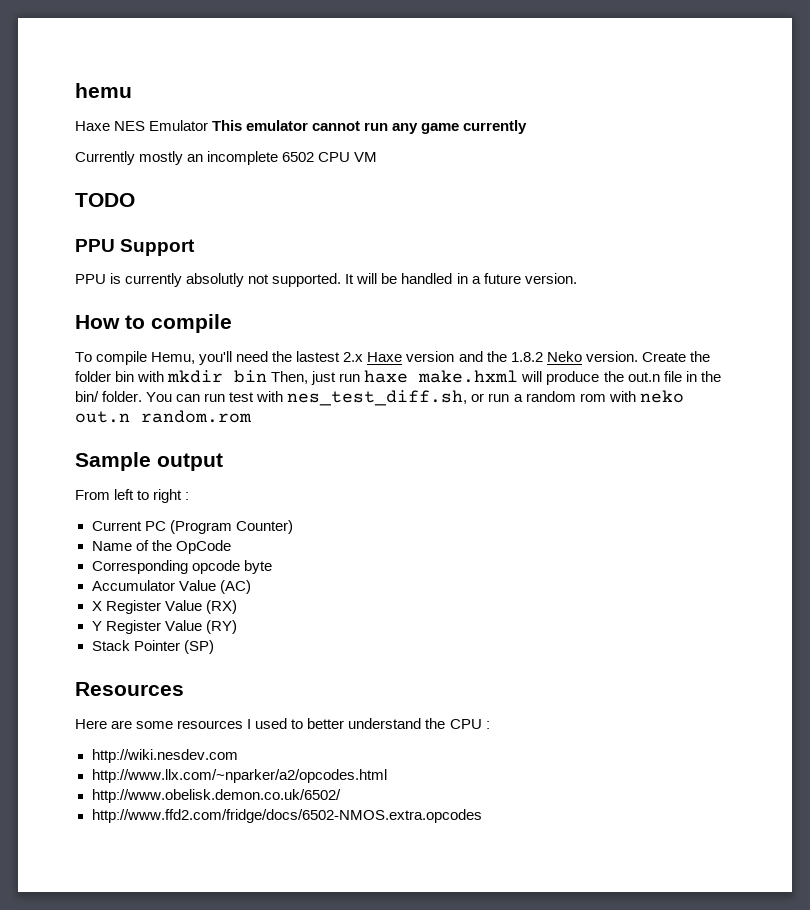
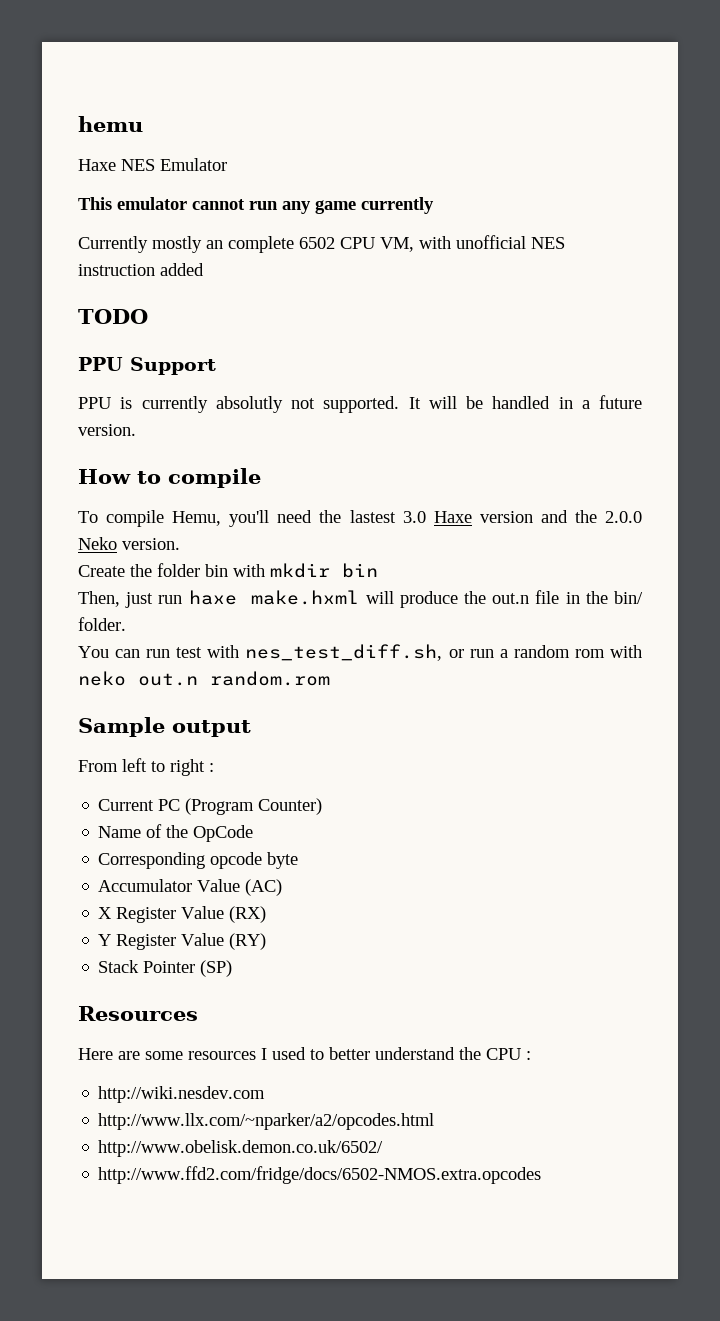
- Haxe NES Emulator This emulator cannot run any game currently
+ Haxe NES Emulator
+ This emulator cannot run any game currently
- Currently mostly an incomplete 6502 CPU VM
+ Currently mostly an complete 6502 CPU VM, with unofficial NES instruction added
- To compile Hemu, you'll need the lastest 2.x Haxe version and the 1.8.2 Neko version. Create the folder bin with mkdir bin Then, just run haxe make.hxml will produce the out.n file in the bin/ folder. You can run test with nes_test_diff.sh, or run a random rom with neko out.n random.rom
+ To compile Hemu, you'll need the lastest 3.0 Haxe version and the 2.0.0 Neko version.
+ Create the folder bin with mkdir bin
+ Then, just run haxe make.hxml will produce the out.n file in the bin/ folder.
+ You can run test with nes_test_diff.sh, or run a random rom with neko out.n random.rom

